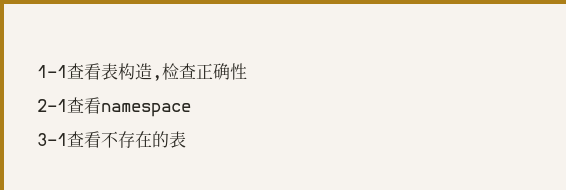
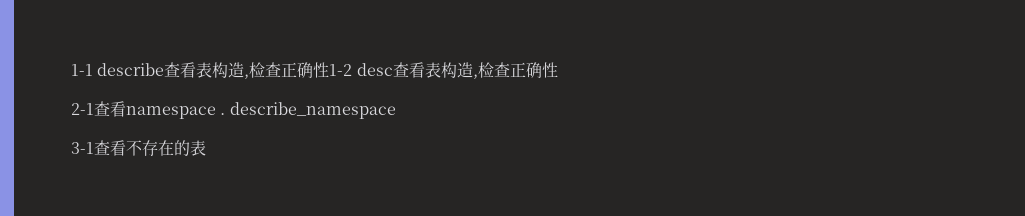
- 1-1查看表构造,检查正确性
+ 1-1 describe查看表构造,检查正确性1-2 desc查看表构造,检查正确性
- 2-1查看namespace
+ 2-1查看namespace . describe_namespace

